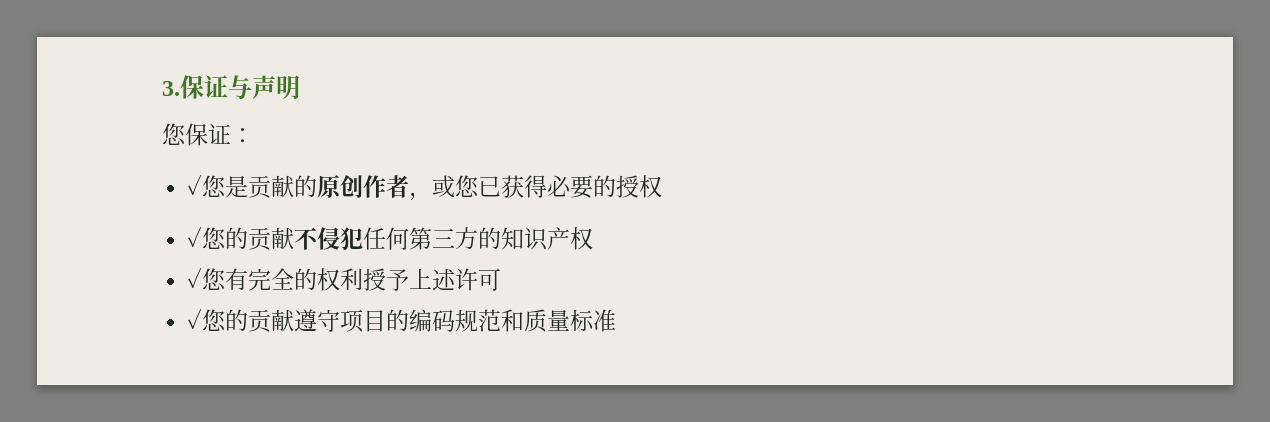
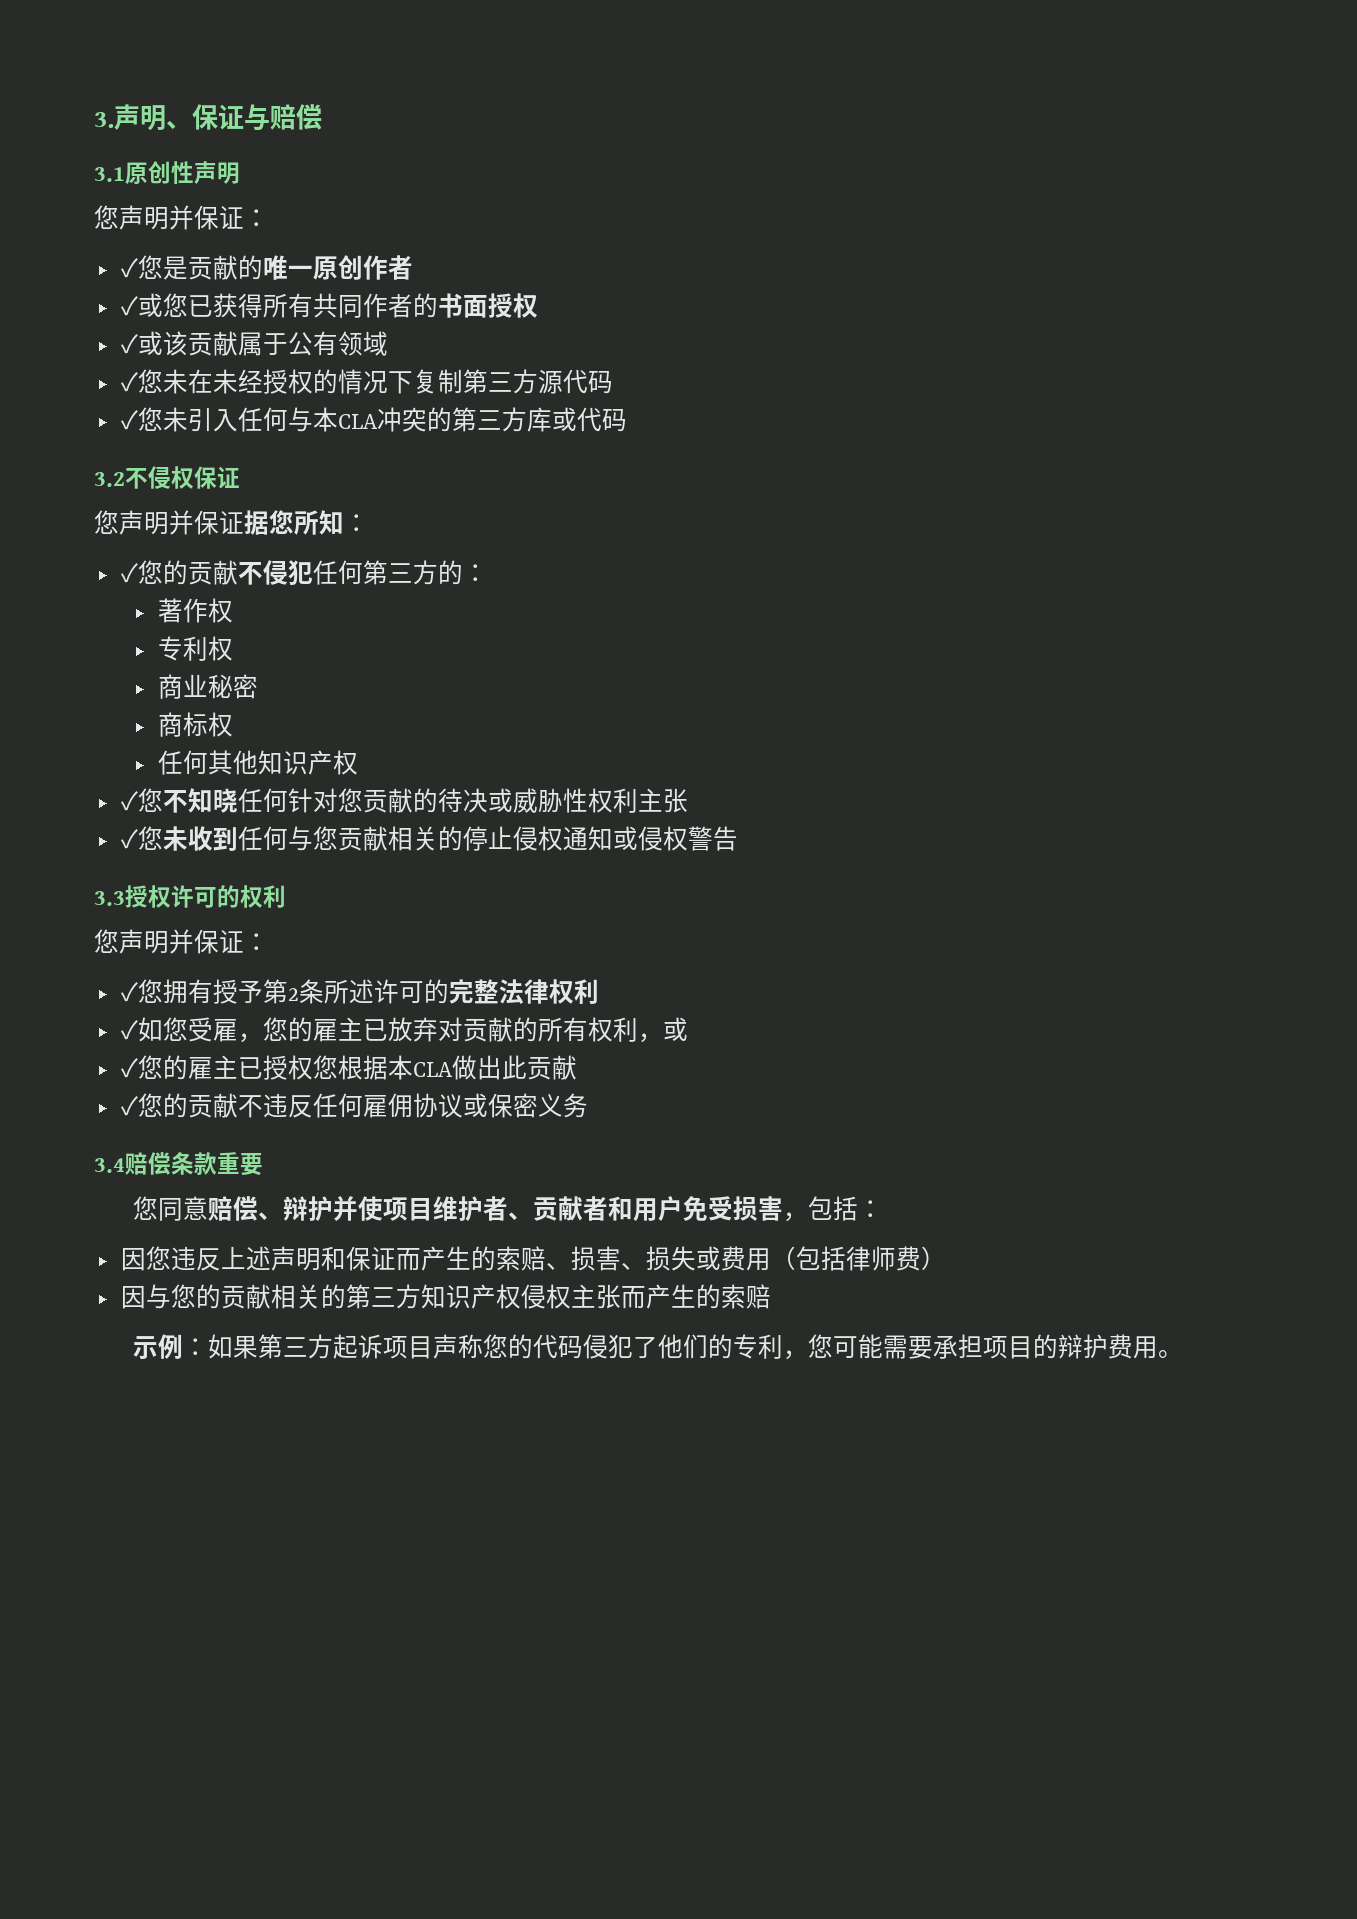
- 3.保证与声明
- 您保证：
+ 3.声明、保证与赔偿
+ 3.1原创性声明
+ 您声明并保证：
- ✓您是贡献的原创作者，或您已获得必要的授权
+ ✓您是贡献的唯一原创作者
+ ✓或您已获得所有共同作者的书面授权
+ ✓或该贡献属于公有领域
+ ✓您未在未经授权的情况下复制第三方源代码
+ ✓您未引入任何与本CLA冲突的第三方库或代码
+ 3.2不侵权保证
+ 您声明并保证据您所知：
- ✓您的贡献不侵犯任何第三方的知识产权
- ✓您有完全的权利授予上述许可
- ✓您的贡献遵守项目的编码规范和质量标准
+ ✓您的贡献不侵犯任何第三方的：
+ 著作权
+ 专利权
+ 商业秘密
+ 商标权
+ 任何其他知识产权
+ ✓您不知晓任何针对您贡献的待决或威胁性权利主张
+ ✓您未收到任何与您贡献相关的停止侵权通知或侵权警告
+ 3.3授权许可的权利
+ 您声明并保证：
+ ✓您拥有授予第2条所述许可的完整法律权利
+ ✓如您受雇，您的雇主已放弃对贡献的所有权利，或
+ ✓您的雇主已授权您根据本CLA做出此贡献
+ ✓您的贡献不违反任何雇佣协议或保密义务
+ 3.4赔偿条款重要
+ 您同意赔偿、辩护并使项目维护者、贡献者和用户免受损害，包括：
+ 因您违反上述声明和保证而产生的索赔、损害、损失或费用（包括律师费）
+ 因与您的贡献相关的第三方知识产权侵权主张而产生的索赔
+ 示例：如果第三方起诉项目声称您的代码侵犯了他们的专利，您可能需要承担项目的辩护费用。

